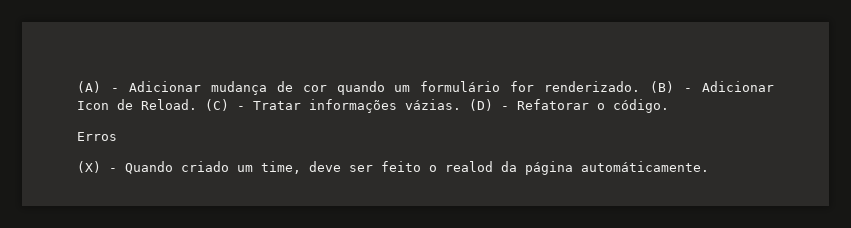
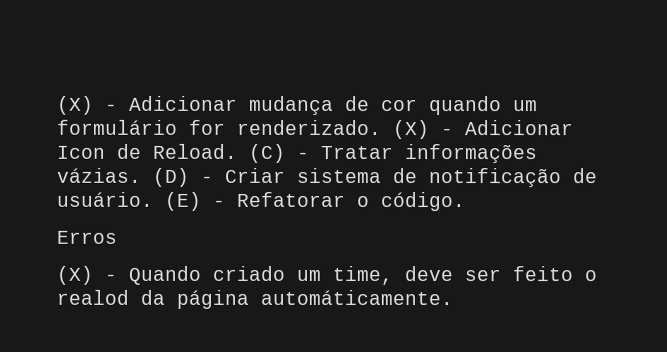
- (A) - Adicionar mudança de cor quando um formulário for renderizado.
+ (X) - Adicionar mudança de cor quando um formulário for renderizado.
- (B) - Adicionar Icon de Reload.
+ (X) - Adicionar Icon de Reload.
- (D) - Refatorar o código.
+ (D) - Criar sistema de notificação de usuário. (E) - Refatorar o código.

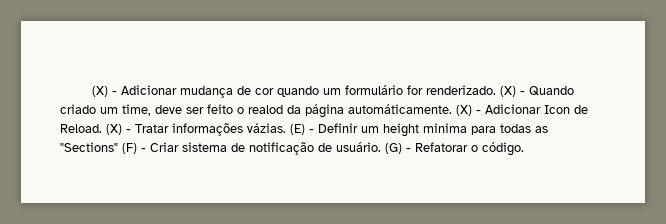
- (X) - Adicionar Icon de Reload. (C) - Tratar informações vázias. (D) - Criar sistema de notificação de usuário. (E) - Refatorar o código.
- Erros
+ (X) - Adicionar Icon de Reload. (X) - Tratar informações vázias. (E) - Definir um height minima para todas as "Sections" (F) - Criar sistema de notificação de usuário. (G) - Refatorar o código.

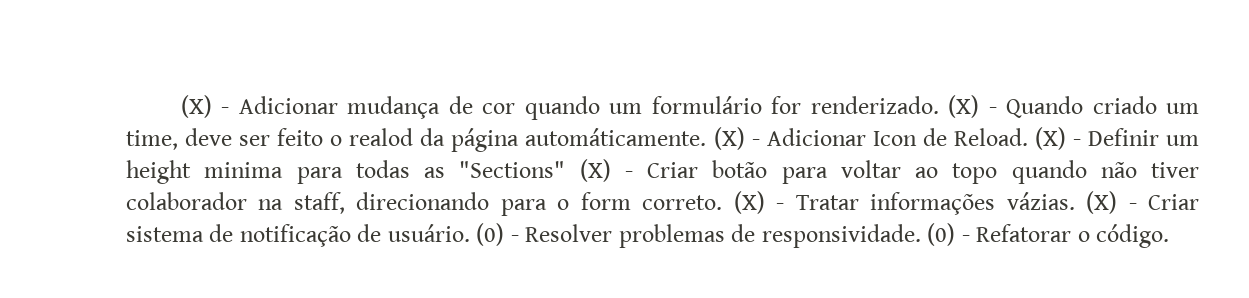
- (X) - Tratar informações vázias. (E) - Definir um height minima para todas as "Sections" (F) - Criar sistema de notificação de usuário.
+ (X) - Definir um height minima para todas as "Sections" (X) - Criar botão para voltar ao topo quando não tiver colaborador na staff, direcionando para o form correto. (X) - Tratar informações vázias. (X) - Criar sistema de notificação de usuário.
- (G) - Refatorar o código.
+ (0) - Resolver problemas de responsividade. (0) - Refatorar o código.

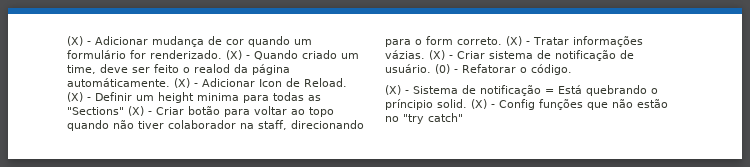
- (0) - Resolver problemas de responsividade. (0) - Refatorar o código.
+ (0) - Refatorar o código.
+ (X) - Sistema de notificação = Está quebrando o príncipio solid. (X) - Config funções que não estão no "try catch"

